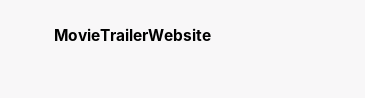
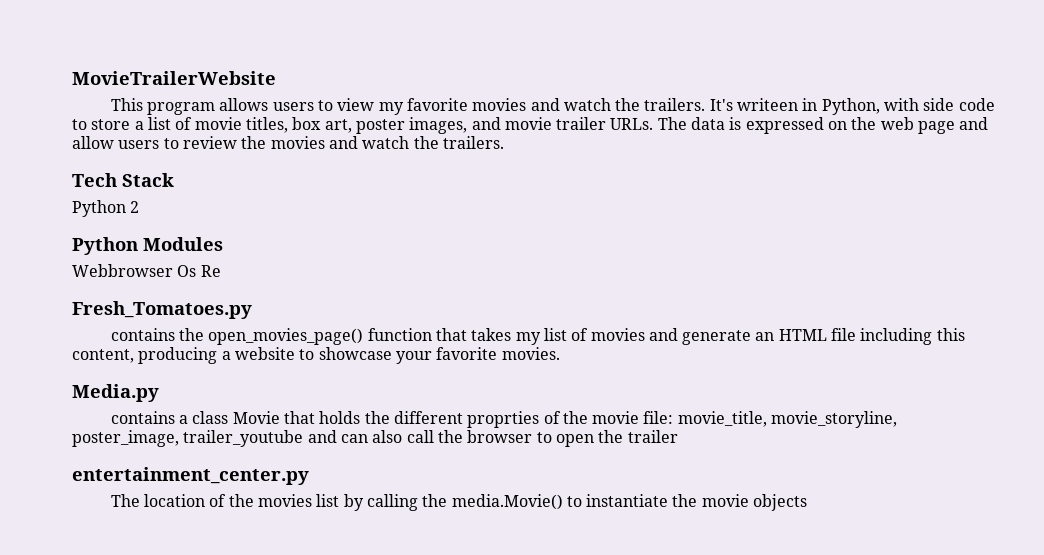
+ This program allows users to view my favorite movies and watch the trailers. It's writeen in Python, with side code to store a list of movie titles, box art, poster images, and movie trailer URLs. The data is expressed on the web page and allow users to review the movies and watch the trailers.
+ Tech Stack
+ Python 2
+ Python Modules
+ Webbrowser Os Re
+ Fresh_Tomatoes.py
+ contains the open_movies_page() function that takes my list of movies and generate an HTML file including this content, producing a website to showcase your favorite movies.
+ Media.py
+ contains a class Movie that holds the different proprties of the movie file: movie_title, movie_storyline, poster_image, trailer_youtube and can also call the browser to open the trailer
+ entertainment_center.py
+ The location of the movies list by calling the media.Movie() to instantiate the movie objects

